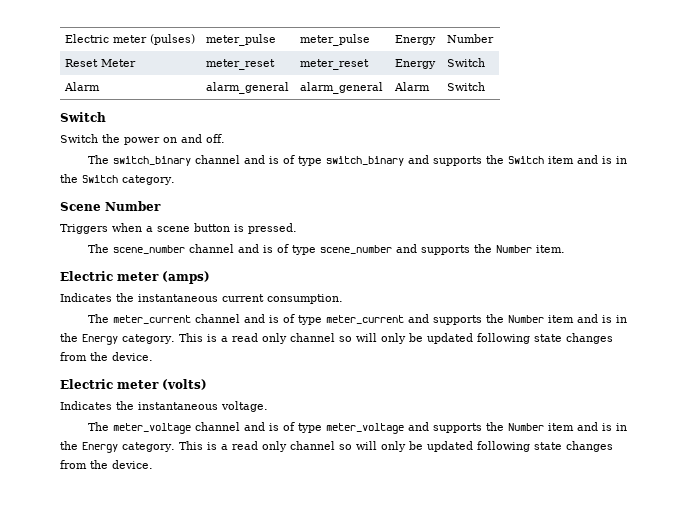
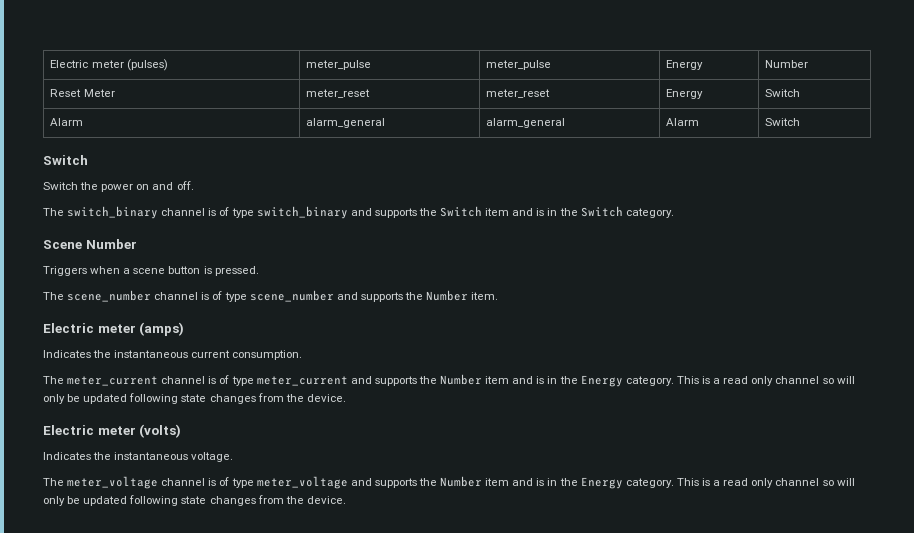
- The switch_binary channel and is of type switch_binary and supports the Switch item and is in the Switch category.
+ The switch_binary channel is of type switch_binary and supports the Switch item and is in the Switch category.
- The scene_number channel and is of type scene_number and supports the Number item.
+ The scene_number channel is of type scene_number and supports the Number item.
- The meter_current channel and is of type meter_current and supports the Number item and is in the Energy category.
+ The meter_current channel is of type meter_current and supports the Number item and is in the Energy category.
- The meter_voltage channel and is of type meter_voltage and supports the Number item and is in the Energy category.
+ The meter_voltage channel is of type meter_voltage and supports the Number item and is in the Energy category.

